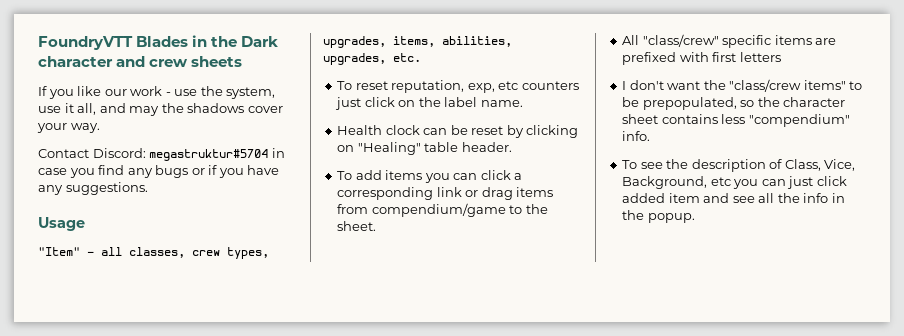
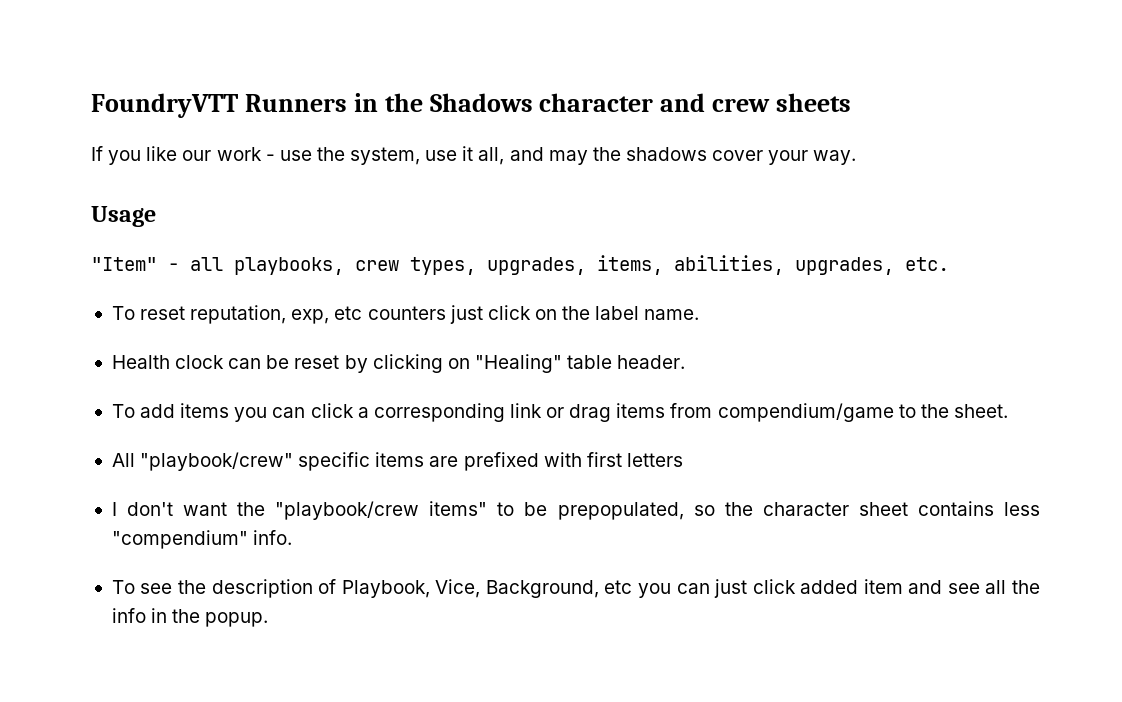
- FoundryVTT Blades in the Dark character and crew sheets
+ FoundryVTT Runners in the Shadows character and crew sheets
- Contact Discord: megastruktur#5704 in case you find any bugs or if you have any suggestions.
- "Item" - all classes, crew types, upgrades, items, abilities, upgrades, etc.
+ "Item" - all playbooks, crew types, upgrades, items, abilities, upgrades, etc.
- All "class/crew" specific items are prefixed with first letters
+ All "playbook/crew" specific items are prefixed with first letters
- I don't want the "class/crew items" to be prepopulated, so the character sheet contains less "compendium" info.
+ I don't want the "playbook/crew items" to be prepopulated, so the character sheet contains less "compendium" info.
- To see the description of Class, Vice, Background, etc you can just click added item and see all the info in the popup.
+ To see the description of Playbook, Vice, Background, etc you can just click added item and see all the info in the popup.

